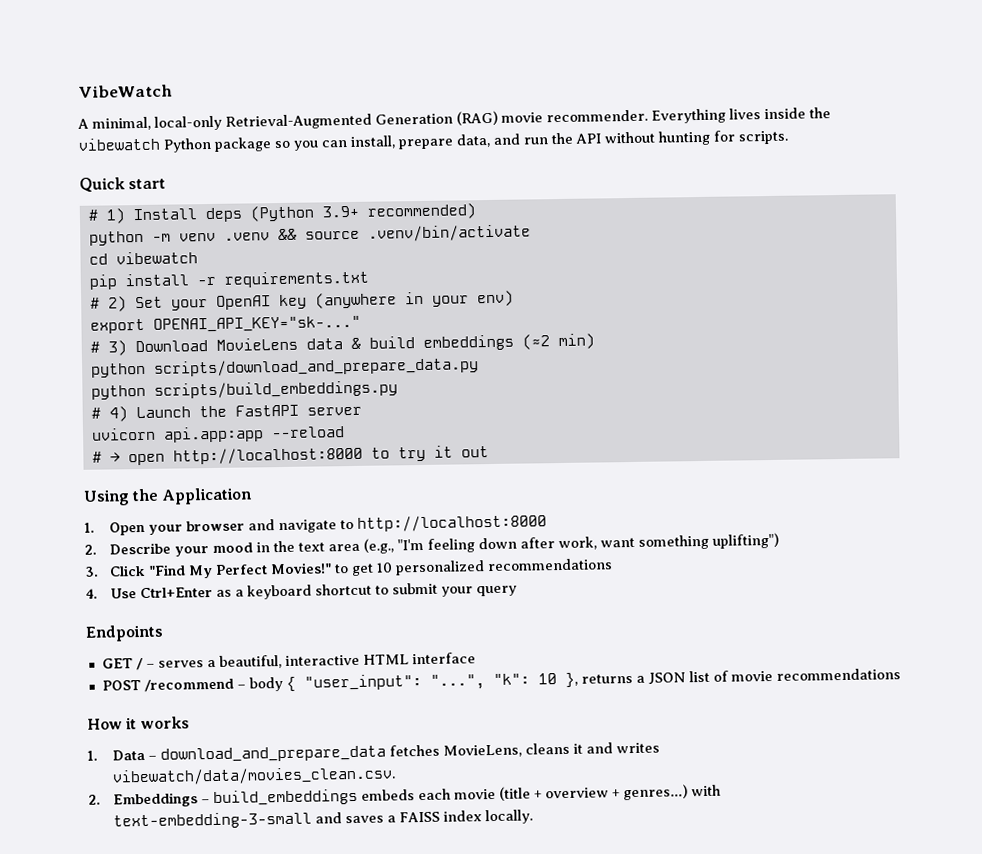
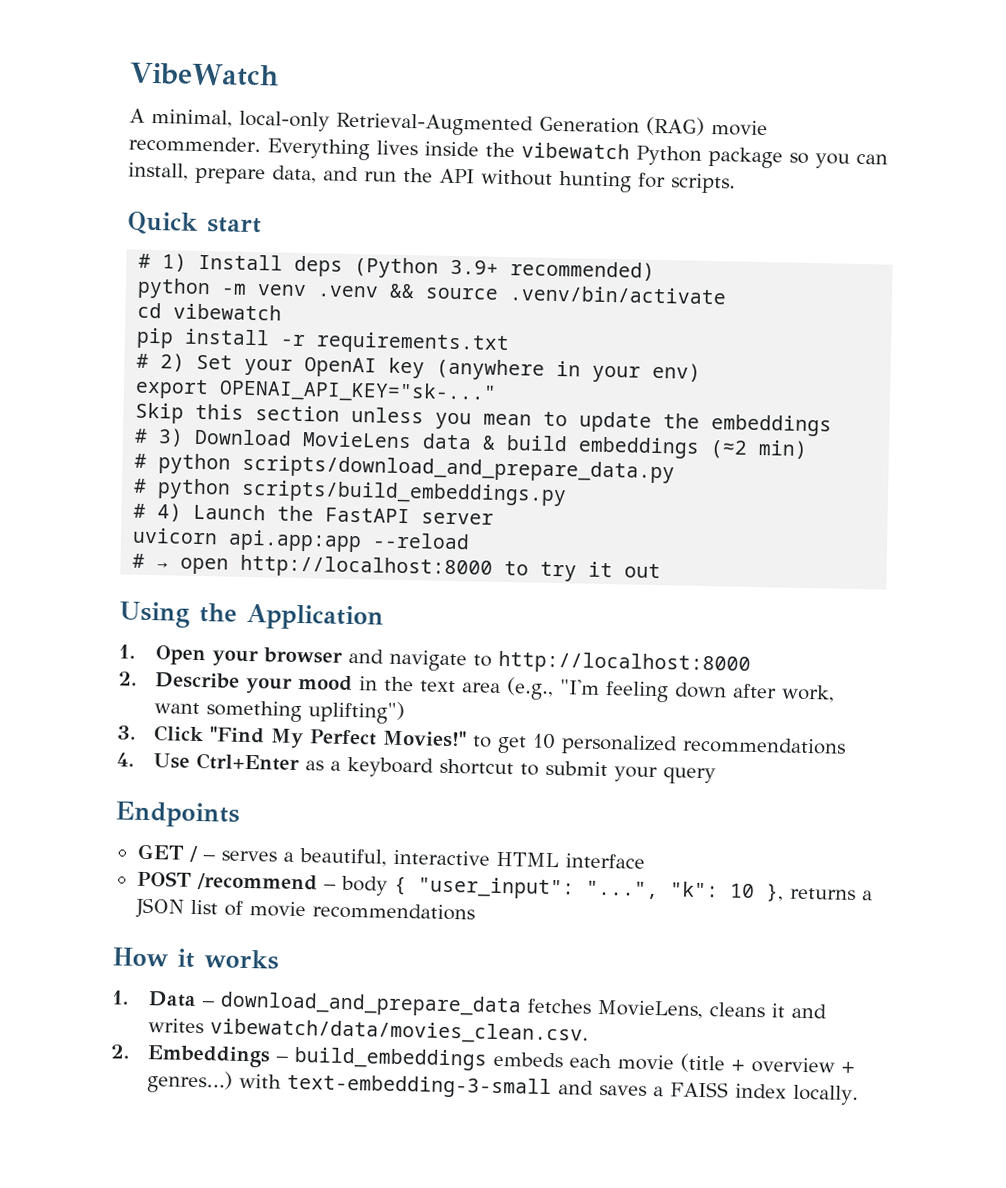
+ Skip this section unless you mean to update the embeddings
- python scripts/download_and_prepare_data.py
+ # python scripts/download_and_prepare_data.py
- python scripts/build_embeddings.py
+ # python scripts/build_embeddings.py

